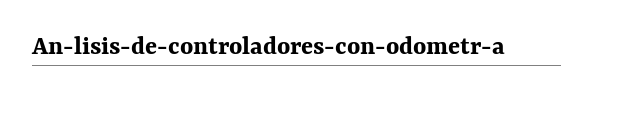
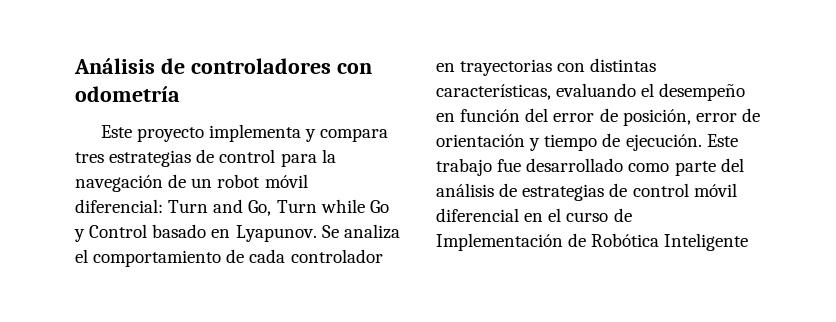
- An-lisis-de-controladores-con-odometr-a
+ Análisis de controladores con odometría
+ Este proyecto implementa y compara tres estrategias de control para la navegación de un robot móvil diferencial: Turn and Go, Turn while Go y Control basado en Lyapunov. Se analiza el comportamiento de cada controlador en trayectorias con distintas características, evaluando el desempeño en función del error de posición, error de orientación y tiempo de ejecución. Este trabajo fue desarrollado como parte del análisis de estrategias de control móvil diferencial en el curso de Implementación de Robótica Inteligente

